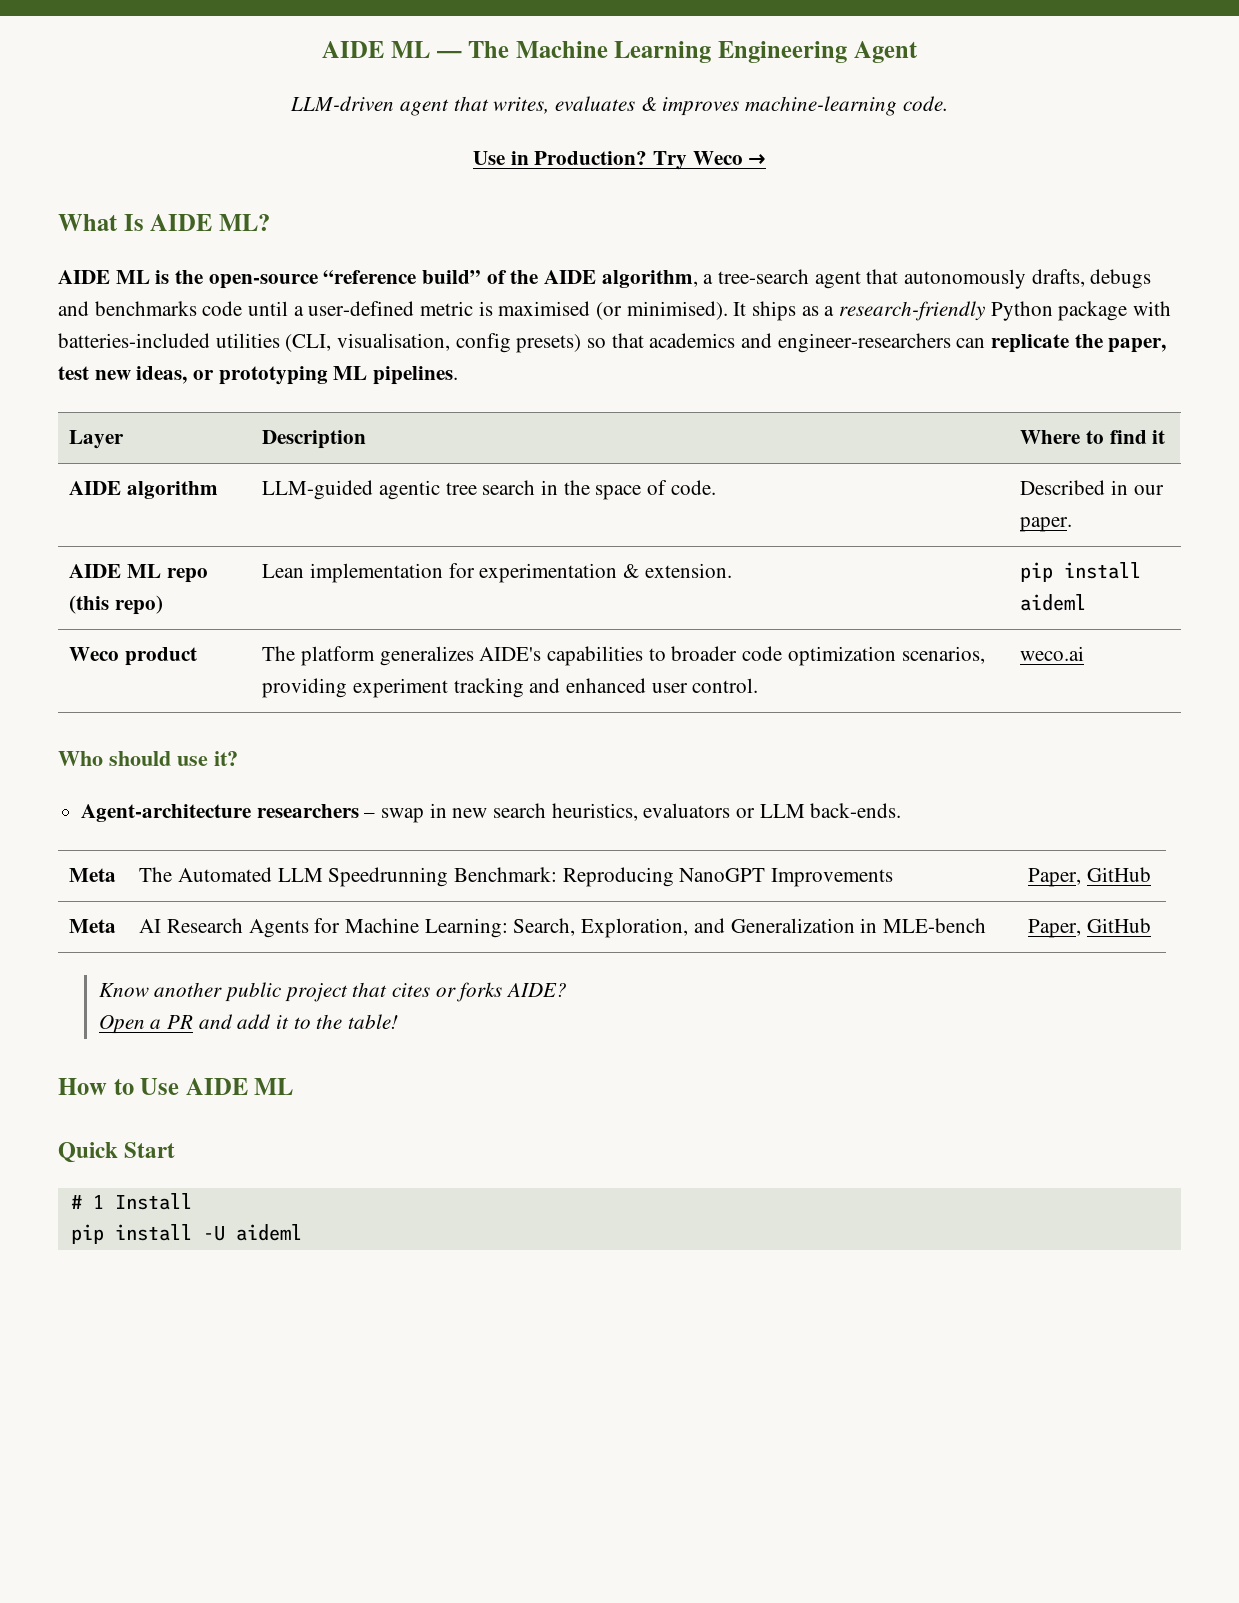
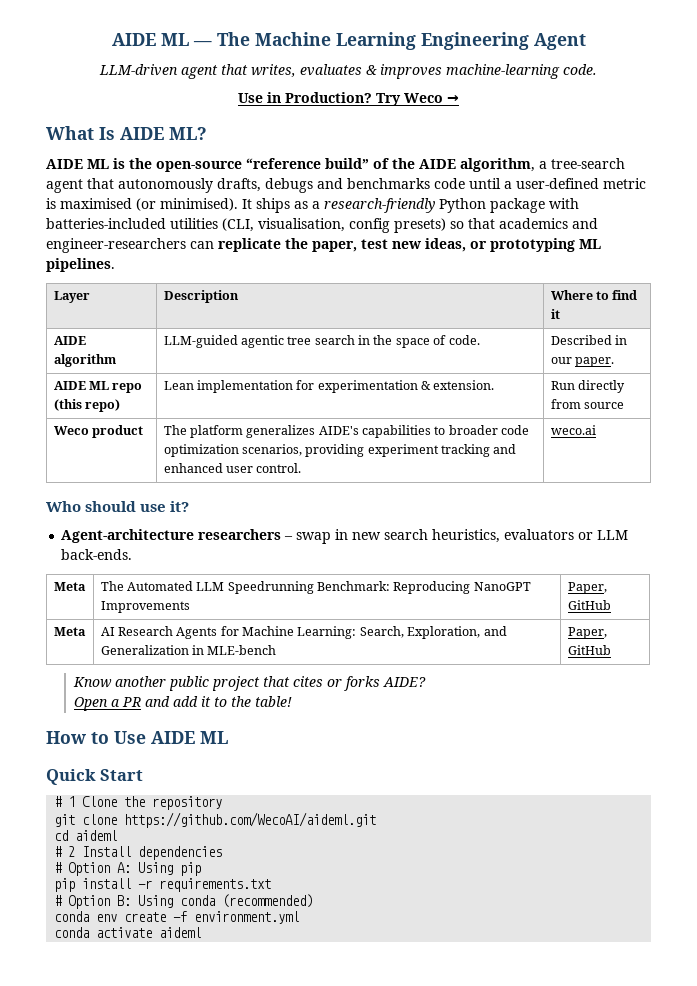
- AIDE ML repo (this repo) | Lean implementation for experimentation & extension. | pip install aideml
+ AIDE ML repo (this repo) | Lean implementation for experimentation & extension. | Run directly from source
- # 1 Install
- pip install -U aideml
+ # 1 Clone the repository
+ git clone https://github.com/WecoAI/aideml.git
+ cd aideml
+ # 2 Install dependencies
+ # Option A: Using pip
+ pip install -r requirements.txt
+ # Option B: Using conda (recommended)
+ conda env create -f environment.yml
+ conda activate aideml

